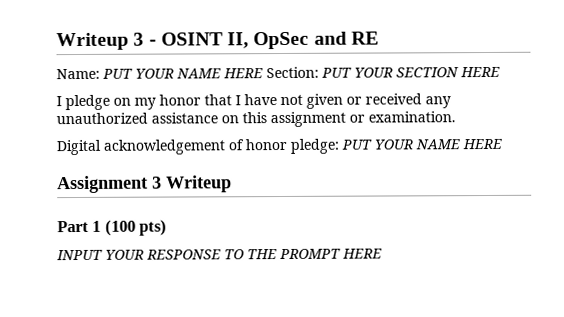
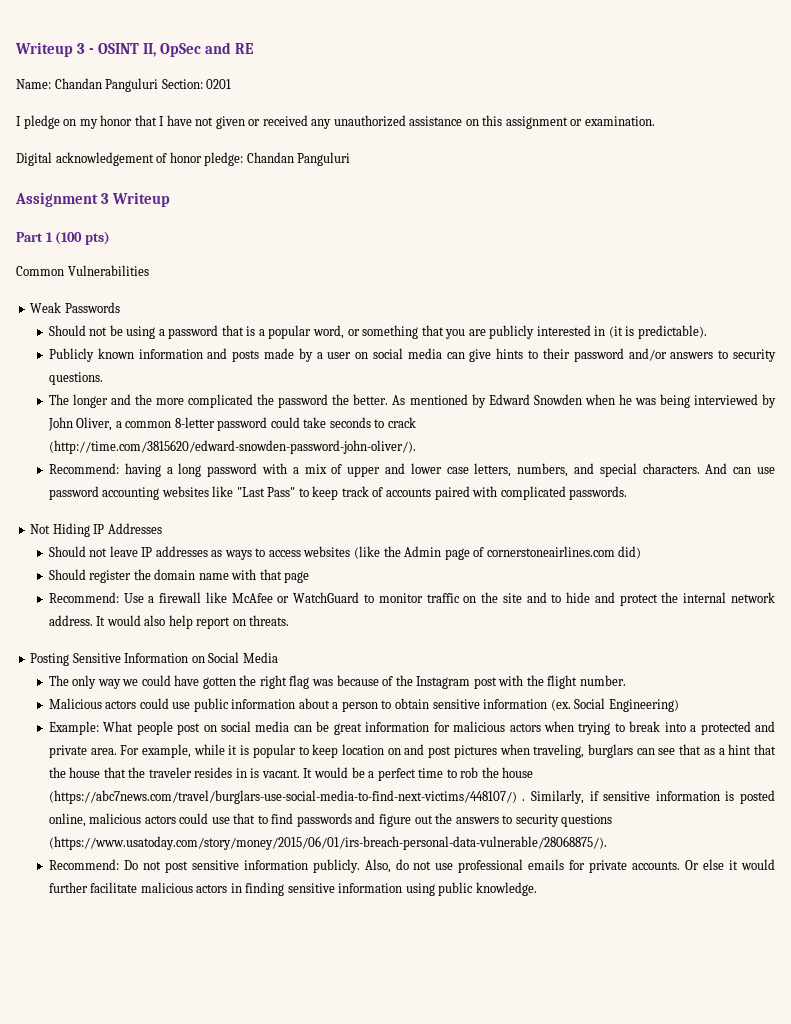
- Name: PUT YOUR NAME HERE Section: PUT YOUR SECTION HERE
+ Name: Chandan Panguluri Section: 0201
- Digital acknowledgement of honor pledge: PUT YOUR NAME HERE
+ Digital acknowledgement of honor pledge: Chandan Panguluri
- INPUT YOUR RESPONSE TO THE PROMPT HERE
+ Common Vulnerabilities
+ Weak Passwords
+ Should not be using a password that is a popular word, or something that you are publicly interested in (it is predictable).
+ Publicly known information and posts made by a user on social media can give hints to their password and/or answers to security questions.
+ The longer and the more complicated the password the better. As mentioned by Edward Snowden when he was being interviewed by John Oliver, a common 8-letter password could take seconds to crack (http://time.com/3815620/edward-snowden-password-john-oliver/).
+ Recommend: having a long password with a mix of upper and lower case letters, numbers, and special characters. And can use password accounting websites like "Last Pass" to keep track of accounts paired with complicated passwords.
+ Not Hiding IP Addresses
+ Should not leave IP addresses as ways to access websites (like the Admin page of cornerstoneairlines.com did)
+ Should register the domain name with that page
+ Recommend: Use a firewall like McAfee or WatchGuard to monitor traffic on the site and to hide and protect the internal network address. It would also help report on threats.
+ Posting Sensitive Information on Social Media
+ The only way we could have gotten the right flag was because of the Instagram post with the flight number.
+ Malicious actors could use public information about a person to obtain sensitive information (ex. Social Engineering)
+ Example: What people post on social media can be great information for malicious actors when trying to break into a protected and private area. For example, while it is popular to keep location on and post pictures when traveling, burglars can see that as a hint that the house that the traveler resides in is vacant. It would be a perfect time to rob the house (https://abc7news.com/travel/burglars-use-social-media-to-find-next-victims/448107/) . Similarly, if sensitive information is posted online, malicious actors could use that to find passwords and figure out the answers to security questions (https://www.usatoday.com/story/money/2015/06/01/irs-breach-personal-data-vulnerable/28068875/).
+ Recommend: Do not post sensitive information publicly. Also, do not use professional emails for private accounts. Or else it would further facilitate malicious actors in finding sensitive information using public knowledge.

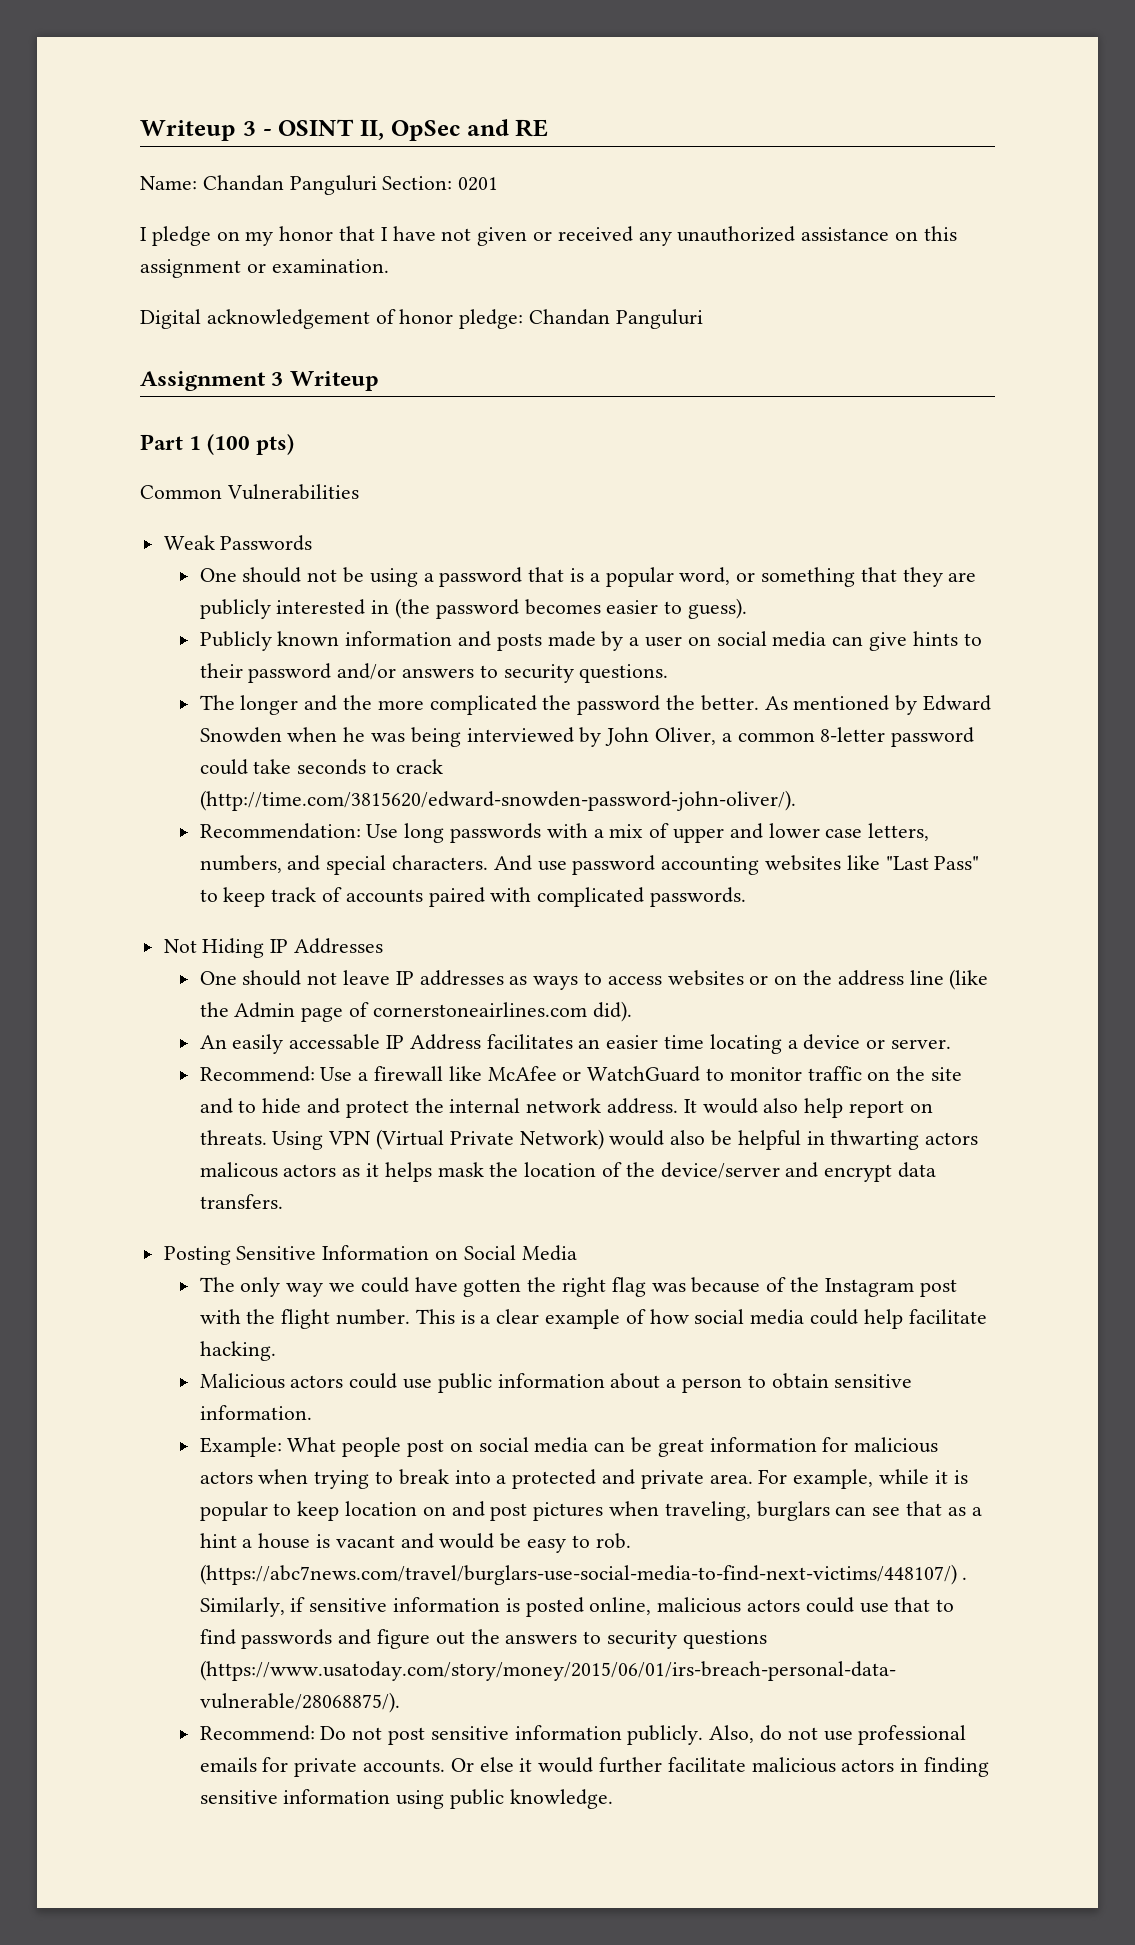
- Should not be using a password that is a popular word, or something that you are publicly interested in (it is predictable).
+ One should not be using a password that is a popular word, or something that they are publicly interested in (the password becomes easier to guess).
- Recommend: having a long password with a mix of upper and lower case letters, numbers, and special characters.
+ Recommendation: Use long passwords with a mix of upper and lower case letters, numbers, and special characters.
- And can use password accounting websites like "Last Pass" to keep track of accounts paired with complicated passwords.
+ And use password accounting websites like "Last Pass" to keep track of accounts paired with complicated passwords.
- Should not leave IP addresses as ways to access websites (like the Admin page of cornerstoneairlines.com did)
- Should register the domain name with that page
+ One should not leave IP addresses as ways to access websites or on the address line (like the Admin page of cornerstoneairlines.com did).
+ An easily accessable IP Address facilitates an easier time locating a device or server.
+ Using VPN (Virtual Private Network) would also be helpful in thwarting actors malicous actors as it helps mask the location of the device/server and encrypt data transfers.
+ This is a clear example of how social media could help facilitate hacking.
- Malicious actors could use public information about a person to obtain sensitive information (ex. Social Engineering)
+ Malicious actors could use public information about a person to obtain sensitive information.
- For example, while it is popular to keep location on and post pictures when traveling, burglars can see that as a hint that the house that the traveler resides in is vacant. It would be a perfect time to rob the house (https://abc7news.com/travel/burglars-use-social-media-to-find-next-victims/448107/) .
+ For example, while it is popular to keep location on and post pictures when traveling, burglars can see that as a hint a house is vacant and would be easy to rob. (https://abc7news.com/travel/burglars-use-social-media-to-find-next-victims/448107/) .

